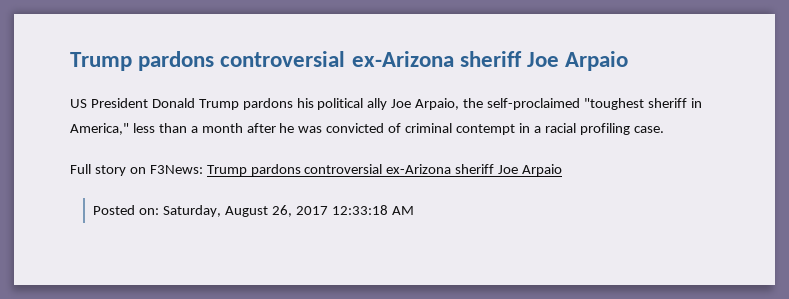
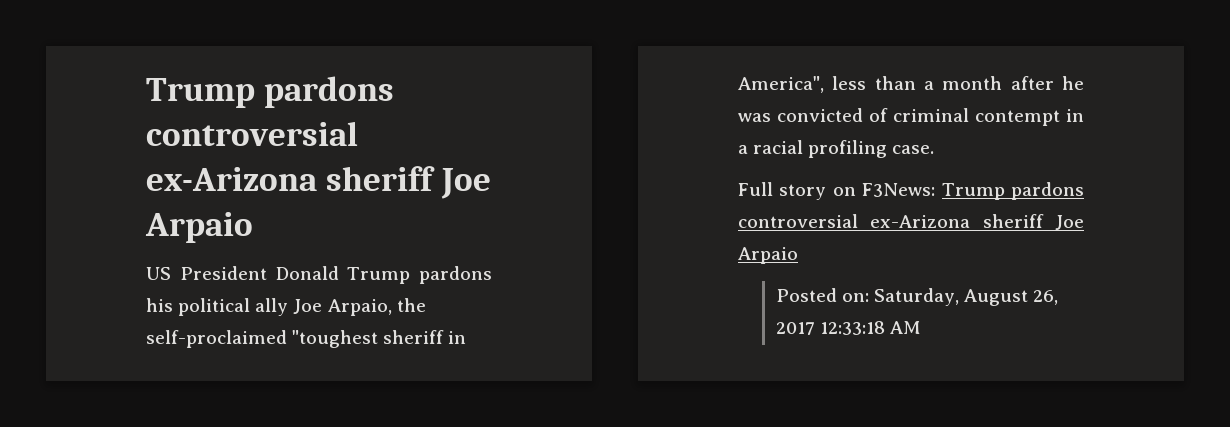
- US President Donald Trump pardons his political ally Joe Arpaio, the self-proclaimed "toughest sheriff in America," less than a month after he was convicted of criminal contempt in a racial profiling case.
+ US President Donald Trump pardons his political ally Joe Arpaio, the self-proclaimed "toughest sheriff in America", less than a month after he was convicted of criminal contempt in a racial profiling case.

